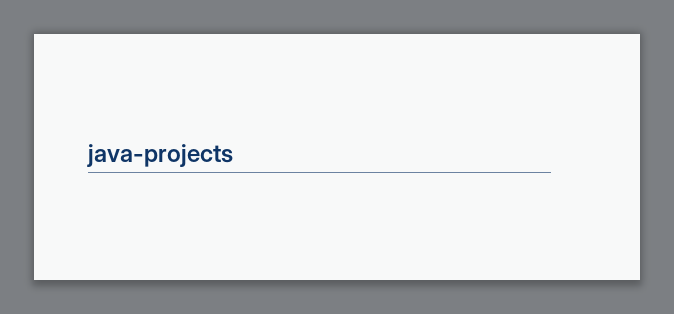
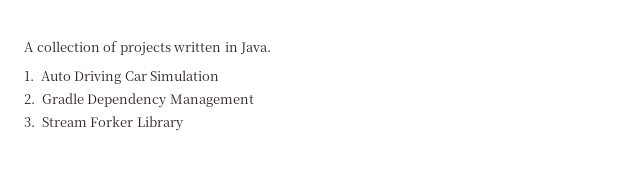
- java-projects
+ A collection of projects written in Java.
+ 1. Auto Driving Car Simulation
+ 2. Gradle Dependency Management
+ 3. Stream Forker Library

